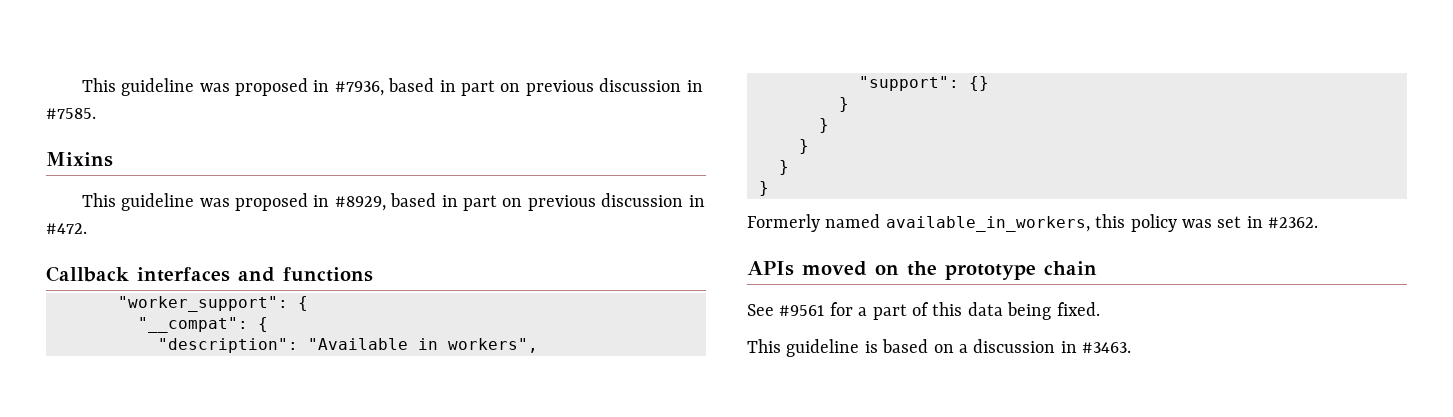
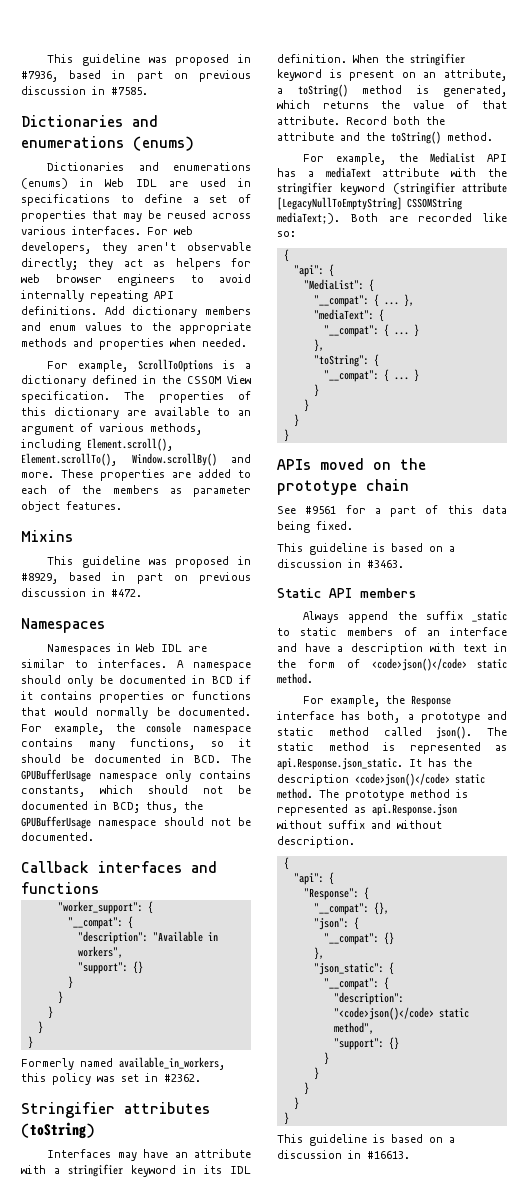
  This guideline was proposed in #7936, based in part on previous discussion in #7585.
+ Dictionaries and enumerations (enums)
+ Dictionaries and enumerations (enums) in Web IDL are used in specifications to define a set of properties that may be reused across various interfaces. For web developers, they aren't observable directly; they act as helpers for web browser engineers to avoid internally repeating API definitions. Add dictionary members and enum values to the appropriate methods and properties when needed.
+ For example, ScrollToOptions is a dictionary defined in the CSSOM View specification. The properties of this dictionary are available to an argument of various methods, including Element.scroll(), Element.scrollTo(), Window.scrollBy() and more. These properties are added to each of the members as parameter object features.
  This guideline was proposed in #8929, based in part on previous discussion in #472.
+ Namespaces
+ Namespaces in Web IDL are similar to interfaces. A namespace should only be documented in BCD if it contains properties or functions that would normally be documented. For example, the console namespace contains many functions, so it should be documented in BCD. The GPUBufferUsage namespace only contains constants, which should not be documented in BCD; thus, the GPUBufferUsage namespace should not be documented.
+ Stringifier attributes (toString)
+ Interfaces may have an attribute with a stringifier keyword in its IDL definition. When the stringifier keyword is present on an attribute, a toString() method is generated, which returns the value of that attribute. Record both the attribute and the toString() method.
+ For example, the MediaList API has a mediaText attribute with the stringifier keyword (stringifier attribute [LegacyNullToEmptyString] CSSOMString mediaText;). Both are recorded like so:
+ {
+ "api": {
+ "MediaList": {
+ "__compat": { ... },
+ "mediaText": {
+ "__compat": { ... }
+ },
+ "toString": {
+ "__compat": { ... }
+ }
+ }
+ }
+ }
+ Static API members
+ Always append the suffix _static to static members of an interface and have a description with text in the form of <code>json()</code> static method.
+ For example, the Response interface has both, a prototype and static method called json(). The static method is represented as api.Response.json_static. It has the description <code>json()</code> static method. The prototype method is represented as api.Response.json without suffix and without description.
+ {
+ "api": {
+ "Response": {
+ "__compat": {},
+ "json": {
+ "__compat": {}
+ },
+ "json_static": {
+ "__compat": {
+ "description": "<code>json()</code> static method",
+ "support": {}
+ }
+ }
+ }
+ }
+ }
+ This guideline is based on a discussion in #16613.

